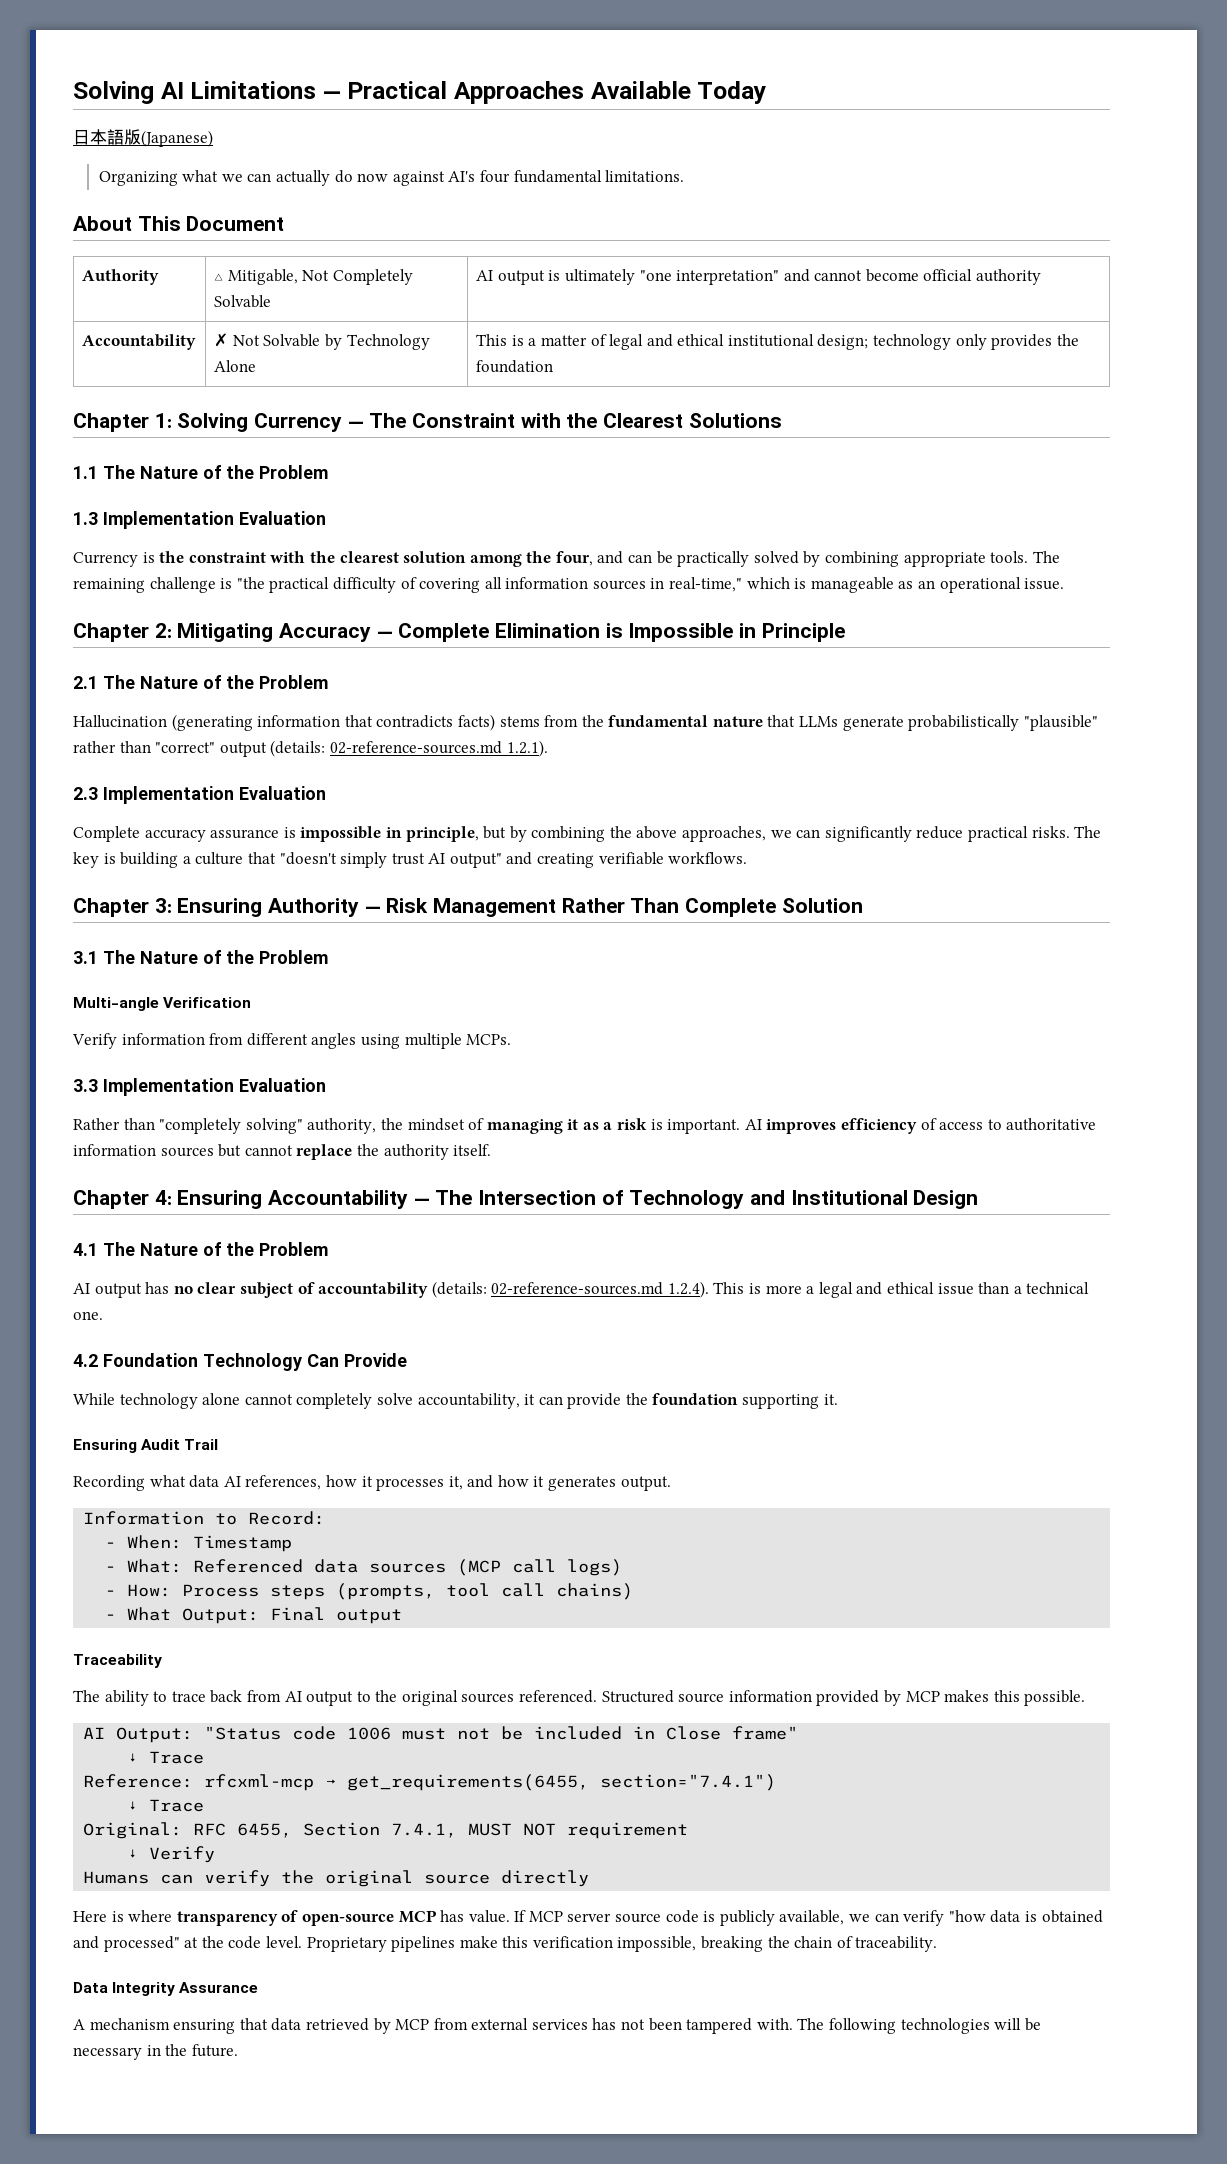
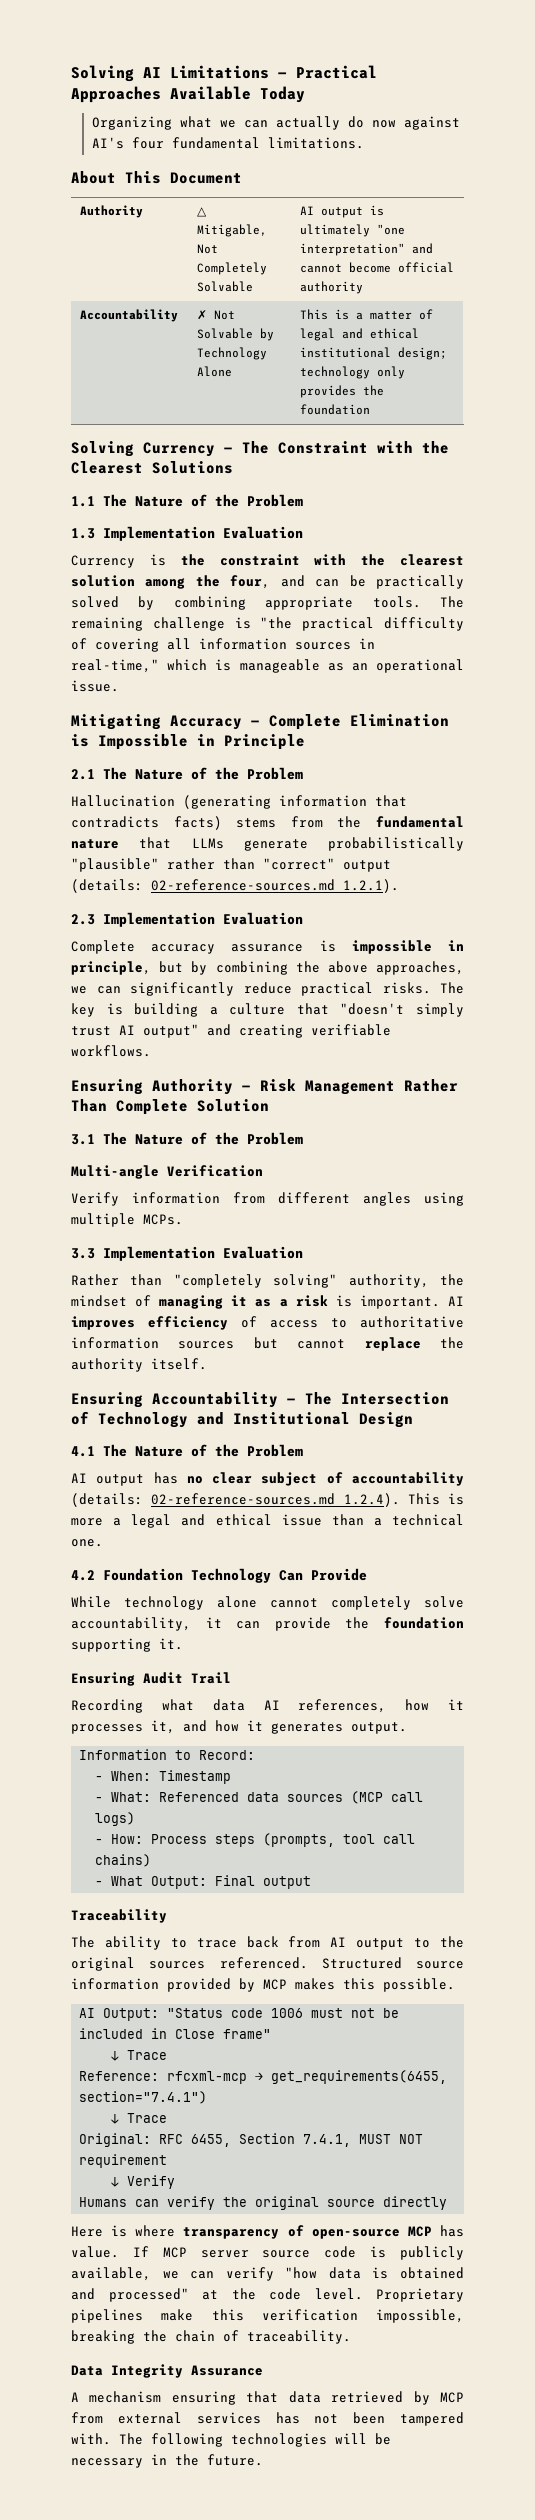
- 日本語版(Japanese)
- Chapter 1: Solving Currency — The Constraint with the Clearest Solutions
+ Solving Currency — The Constraint with the Clearest Solutions
- Chapter 2: Mitigating Accuracy — Complete Elimination is Impossible in Principle
+ Mitigating Accuracy — Complete Elimination is Impossible in Principle
- Chapter 3: Ensuring Authority — Risk Management Rather Than Complete Solution
+ Ensuring Authority — Risk Management Rather Than Complete Solution
- Chapter 4: Ensuring Accountability — The Intersection of Technology and Institutional Design
+ Ensuring Accountability — The Intersection of Technology and Institutional Design

